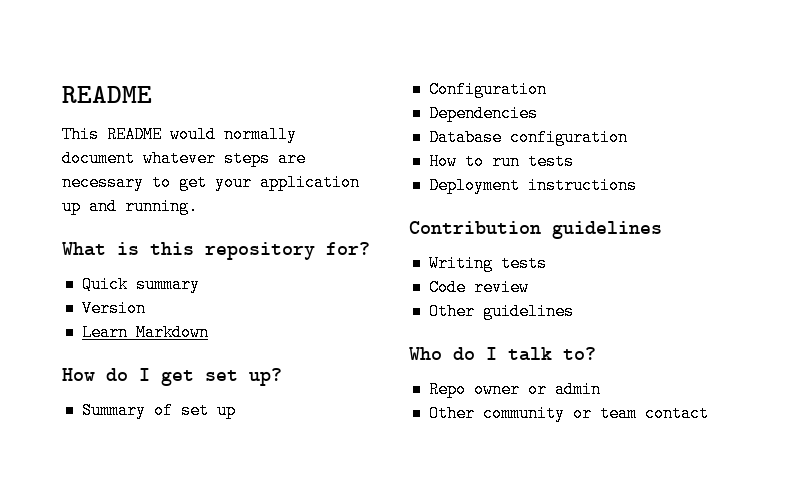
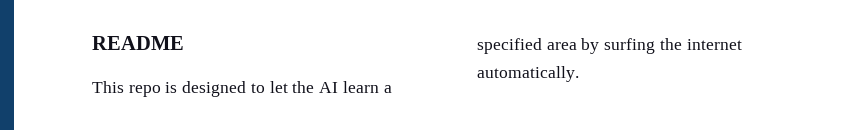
- This README would normally document whatever steps are necessary to get your application up and running.
- What is this repository for?
- Quick summary
- Version
- Learn Markdown
- How do I get set up?
- Summary of set up
- Configuration
- Dependencies
- Database configuration
- How to run tests
- Deployment instructions
- Contribution guidelines
- Writing tests
- Code review
- Other guidelines
- Who do I talk to?
- Repo owner or admin
- Other community or team contact
+ This repo is designed to let the AI learn a specified area by surfing the internet automatically.

